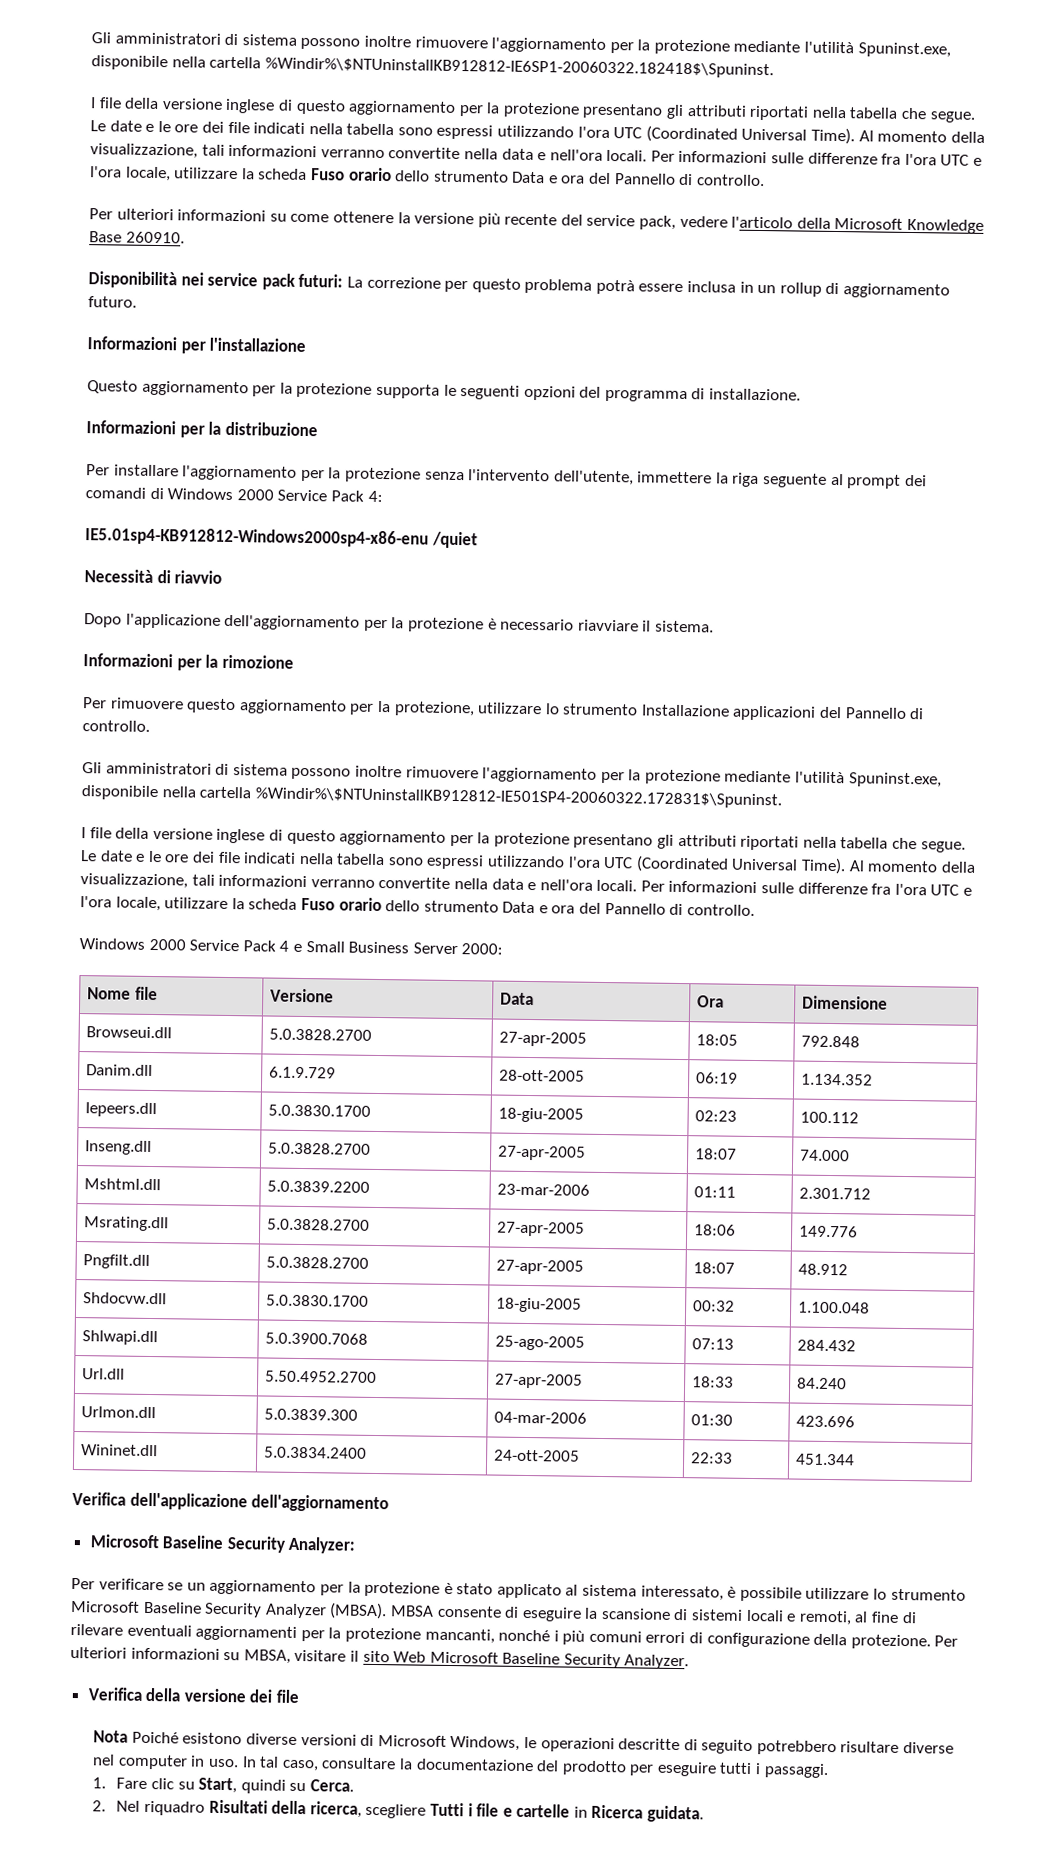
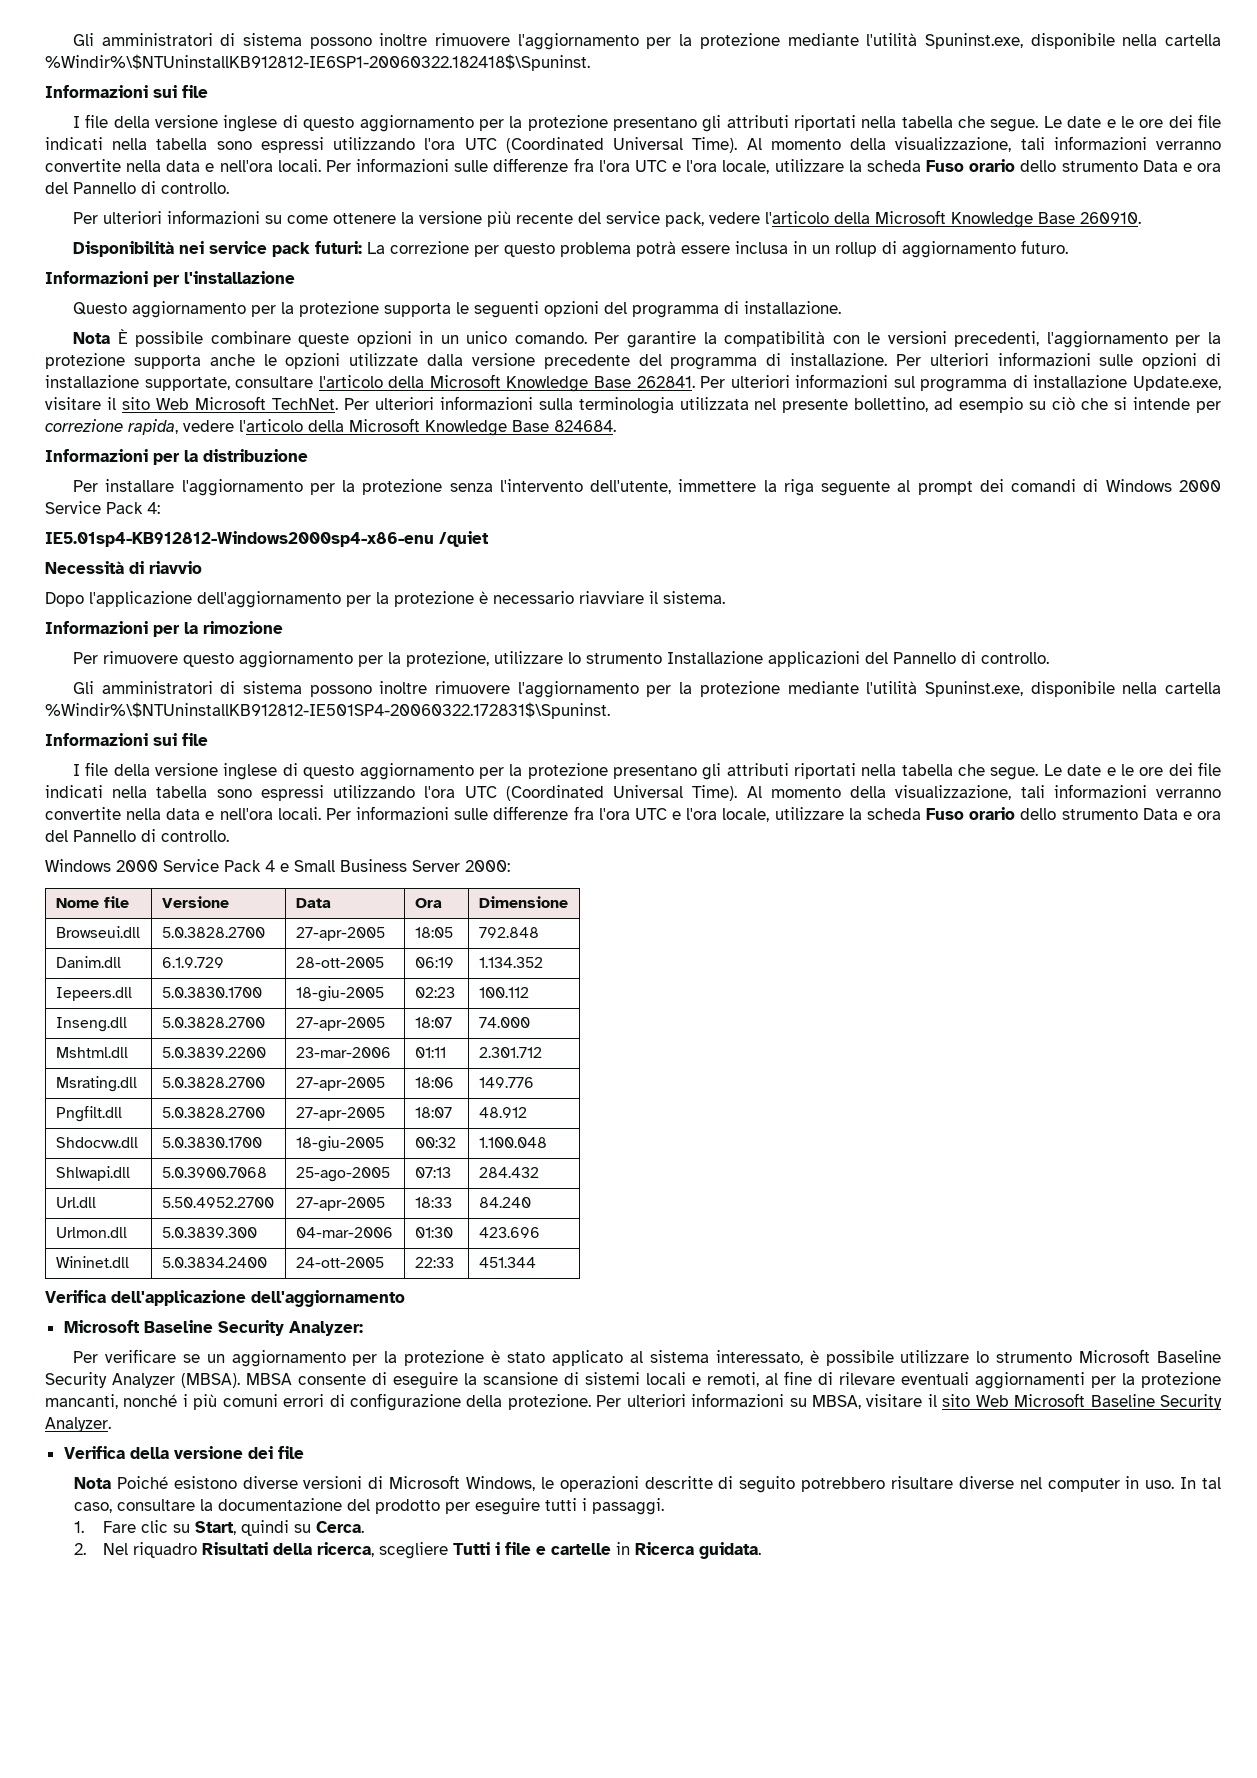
  Gli amministratori di sistema possono inoltre rimuovere l'aggiornamento per la protezione mediante l'utilità Spuninst.exe, disponibile nella cartella %Windir%\$NTUninstallKB912812-IE6SP1-20060322.182418$\Spuninst.
+ Informazioni sui file
+ Nota È possibile combinare queste opzioni in un unico comando. Per garantire la compatibilità con le versioni precedenti, l'aggiornamento per la protezione supporta anche le opzioni utilizzate dalla versione precedente del programma di installazione. Per ulteriori informazioni sulle opzioni di installazione supportate, consultare l'articolo della Microsoft Knowledge Base 262841. Per ulteriori informazioni sul programma di installazione Update.exe, visitare il sito Web Microsoft TechNet. Per ulteriori informazioni sulla terminologia utilizzata nel presente bollettino, ad esempio su ciò che si intende per correzione rapida, vedere l'articolo della Microsoft Knowledge Base 824684.
  Gli amministratori di sistema possono inoltre rimuovere l'aggiornamento per la protezione mediante l'utilità Spuninst.exe, disponibile nella cartella %Windir%\$NTUninstallKB912812-IE501SP4-20060322.172831$\Spuninst.
+ Informazioni sui file

